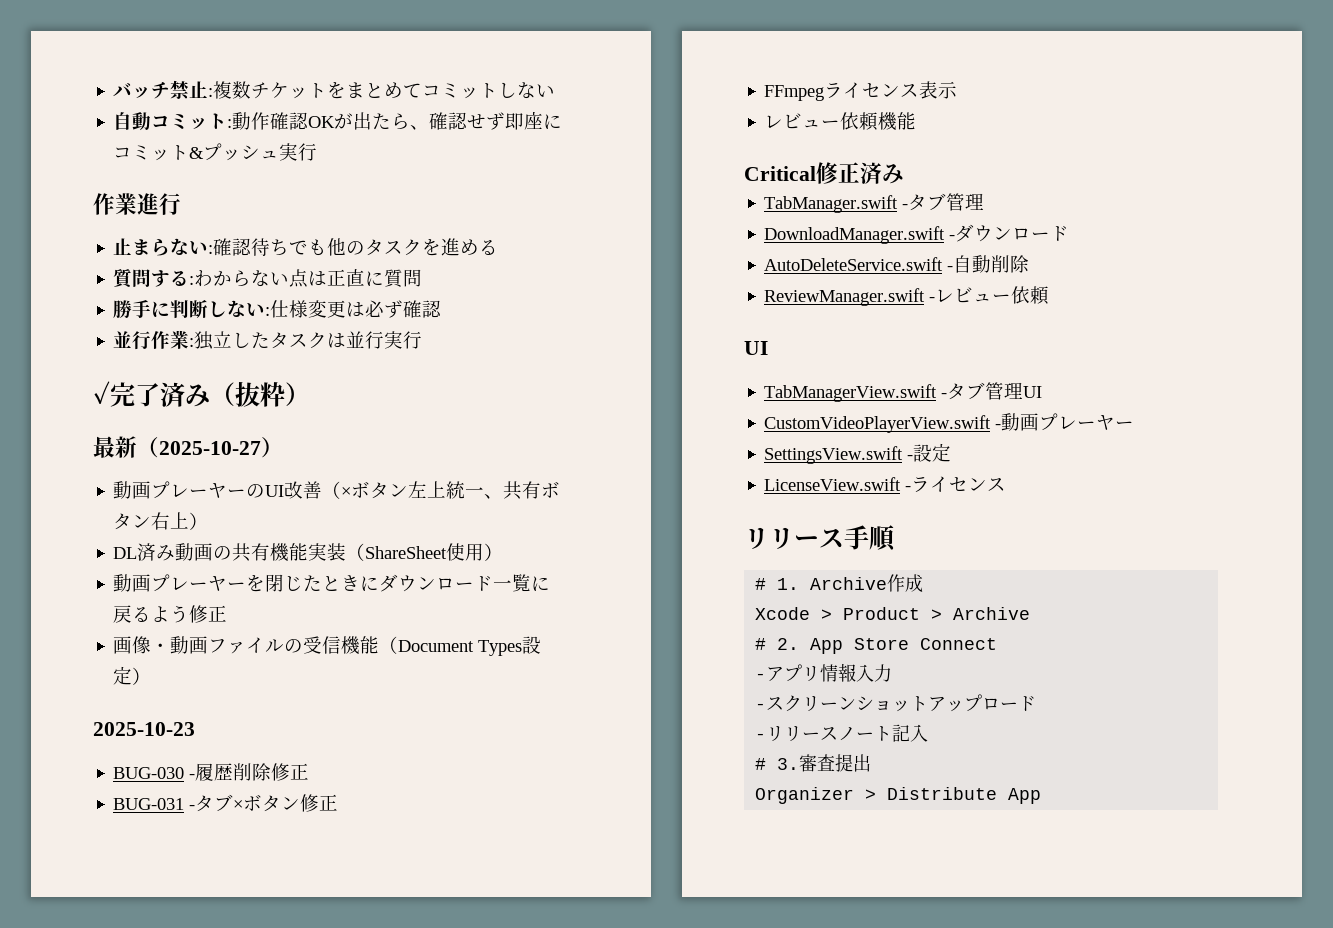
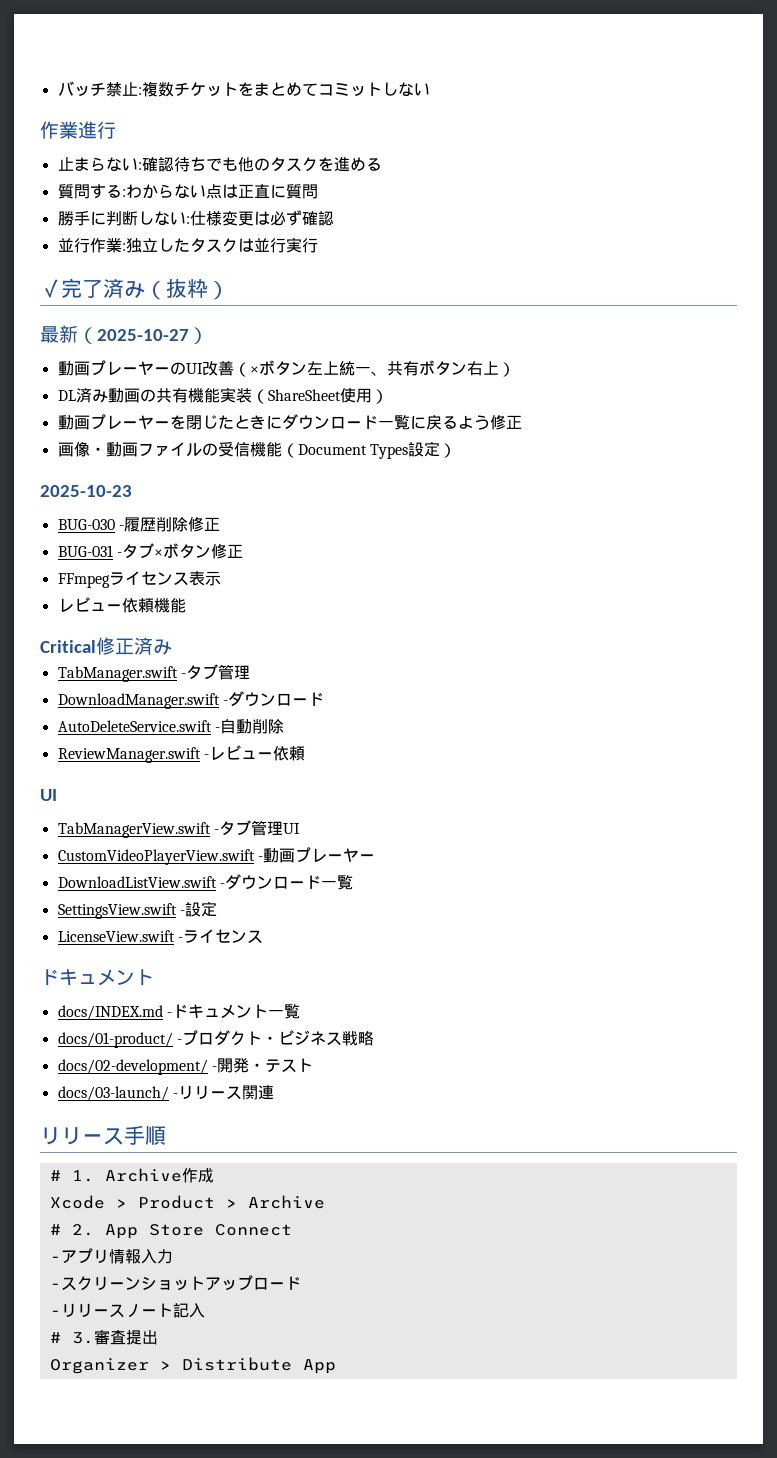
- 自動コミット:動作確認OKが出たら、確認せず即座にコミット&プッシュ実行
+ DownloadListView.swift -ダウンロード一覧
  LicenseView.swift -ライセンス
+ ドキュメント
+ docs/INDEX.md -ドキュメント一覧
+ docs/01-product/ -プロダクト・ビジネス戦略
+ docs/02-development/ -開発・テスト
+ docs/03-launch/ -リリース関連

